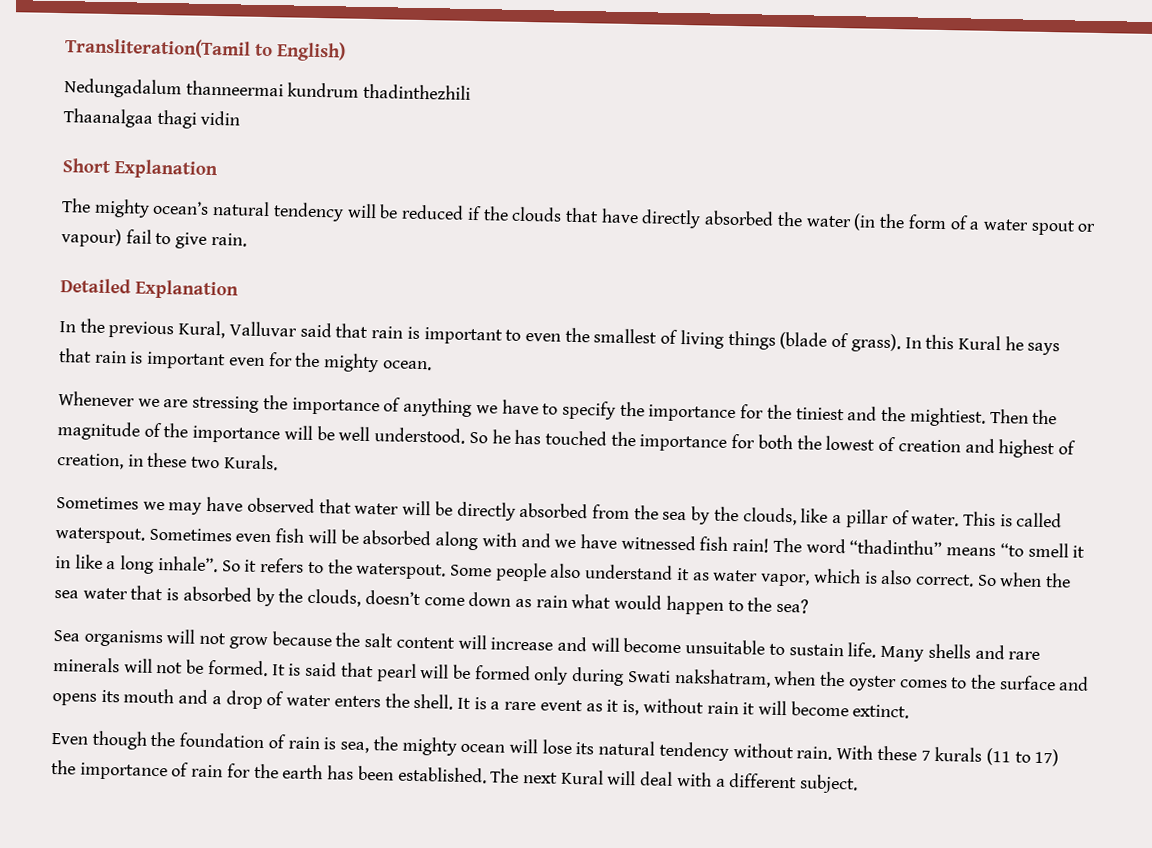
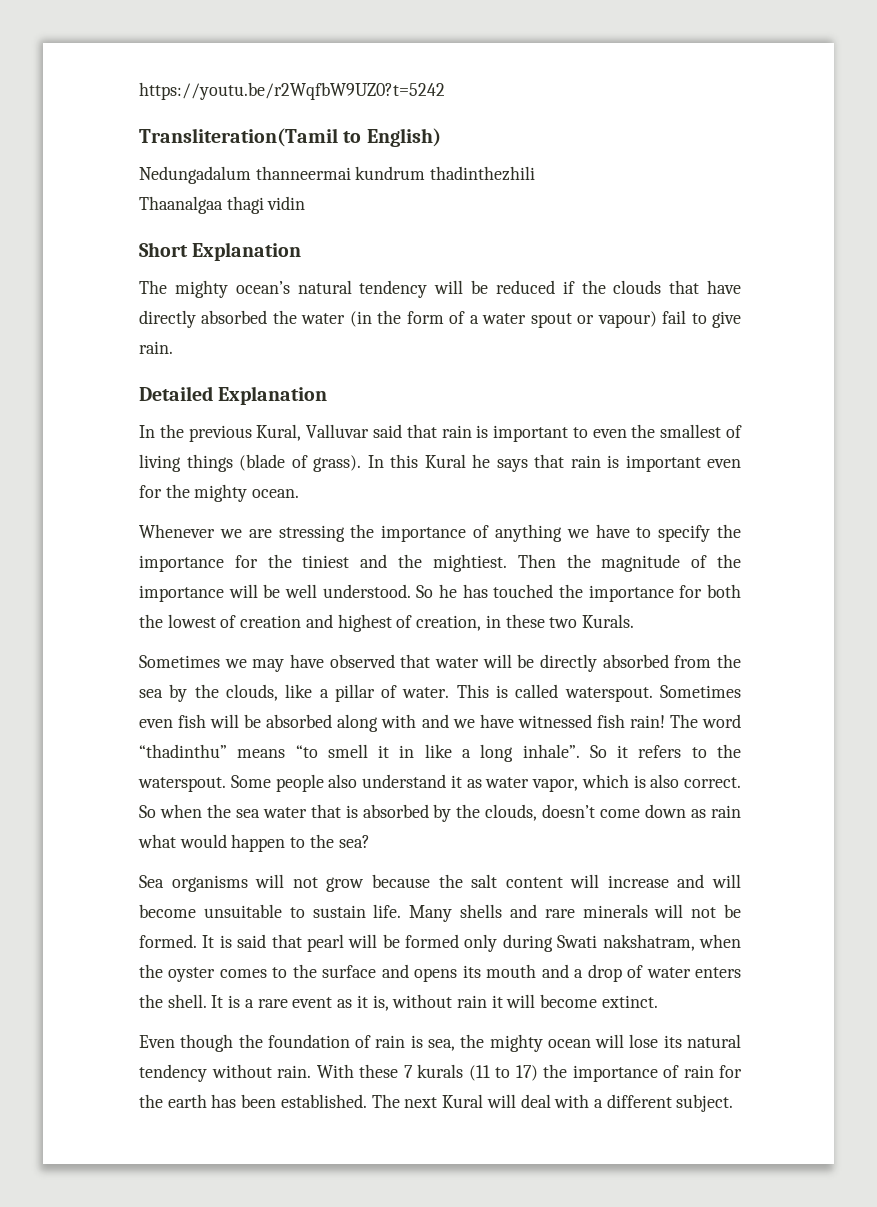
+ https://youtu.be/r2WqfbW9UZ0?t=5242

